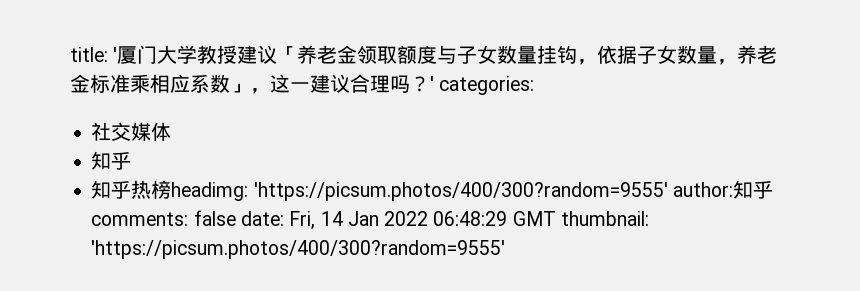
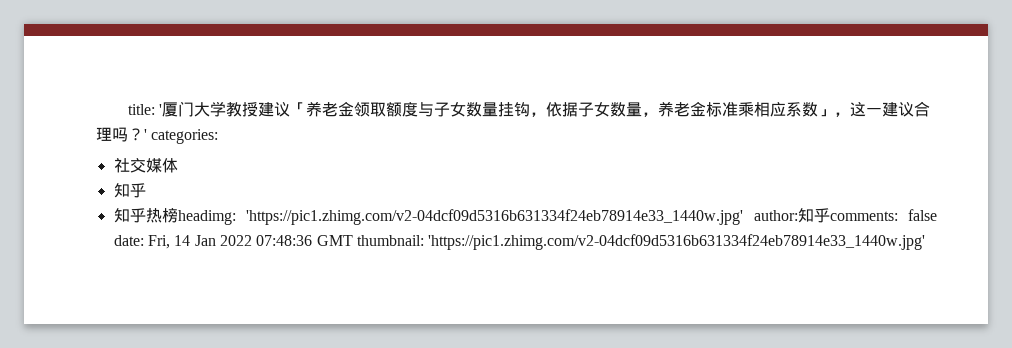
- 知乎热榜headimg: 'https://picsum.photos/400/300?random=9555' author:知乎comments: false date: Fri, 14 Jan 2022 06:48:29 GMT thumbnail: 'https://picsum.photos/400/300?random=9555'
+ 知乎热榜headimg: 'https://pic1.zhimg.com/v2-04dcf09d5316b631334f24eb78914e33_1440w.jpg' author:知乎comments: false date: Fri, 14 Jan 2022 07:48:36 GMT thumbnail: 'https://pic1.zhimg.com/v2-04dcf09d5316b631334f24eb78914e33_1440w.jpg'

